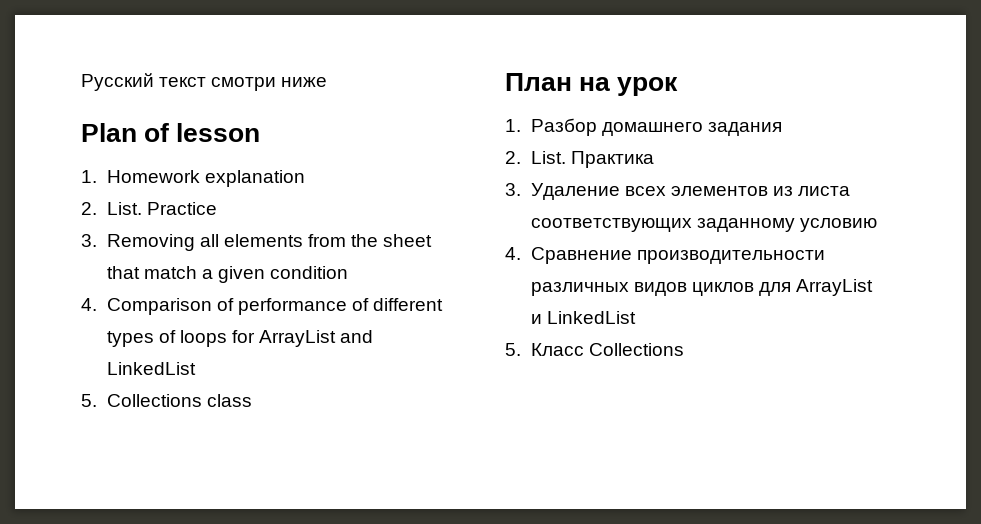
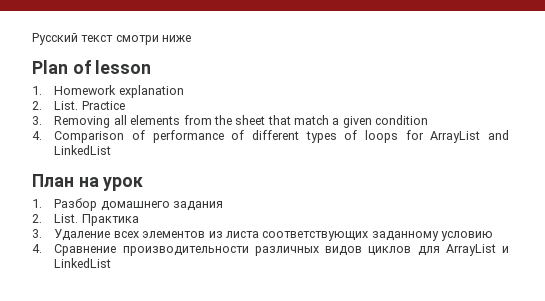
- 5. Collections class
- 5. Класс Collections

